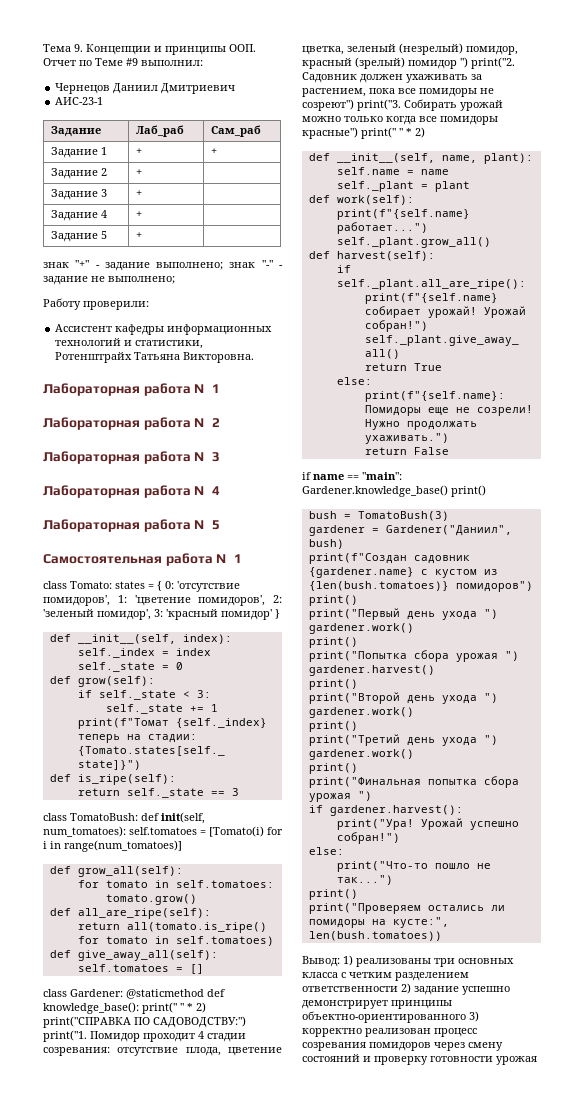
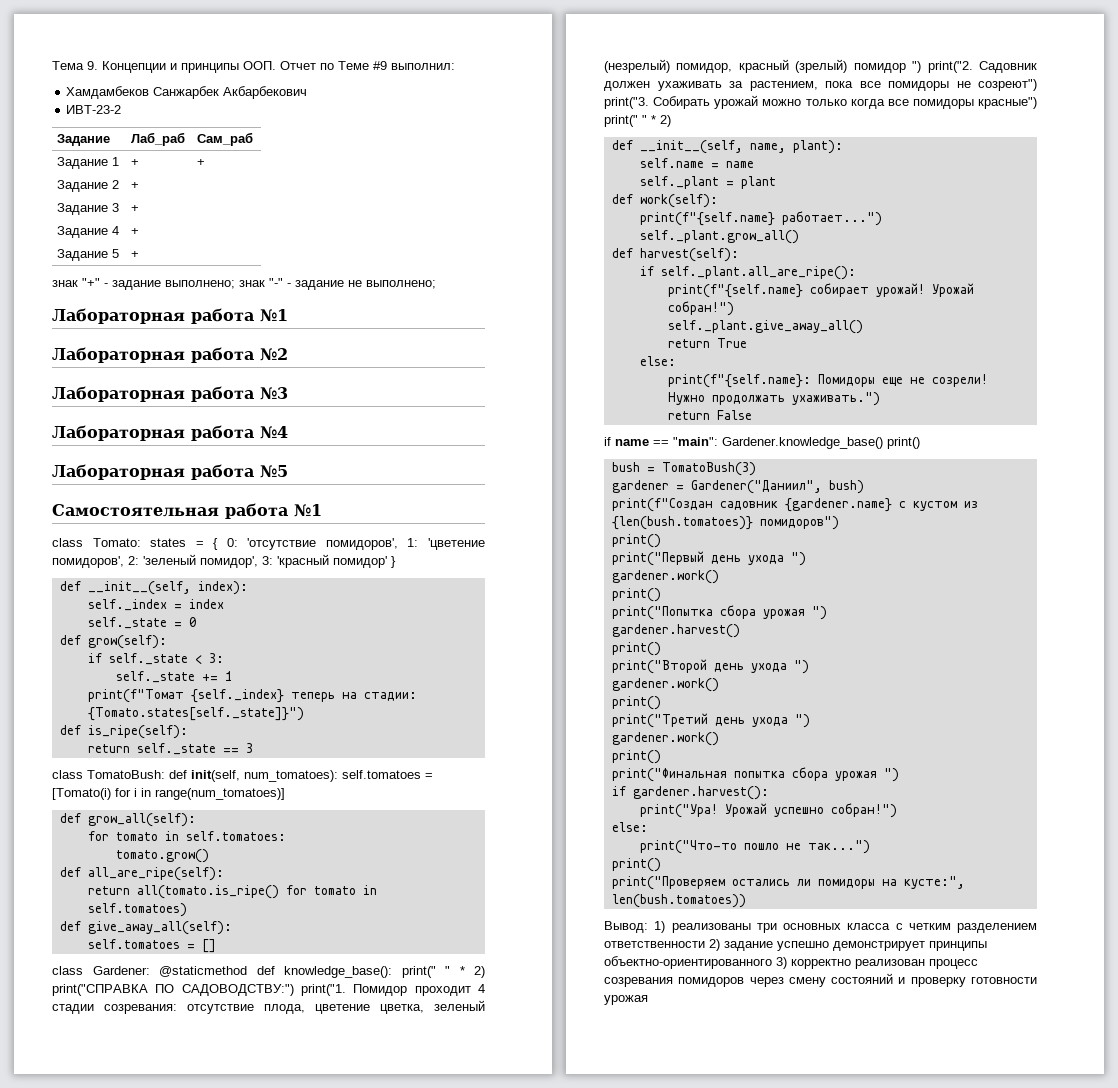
- Чернецов Даниил Дмитриевич
- АИС-23-1
+ Хамдамбеков Санжарбек Акбарбекович
+ ИВТ-23-2
- Работу проверили:
- Ассистент кафедры информационных технологий и статистики, Ротенштрайх Татьяна Викторовна.

